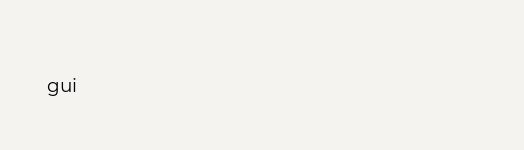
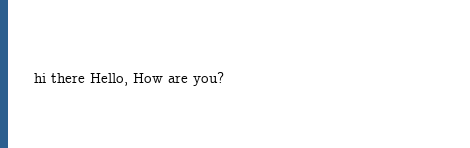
- gui
+ hi there Hello, How are you?

